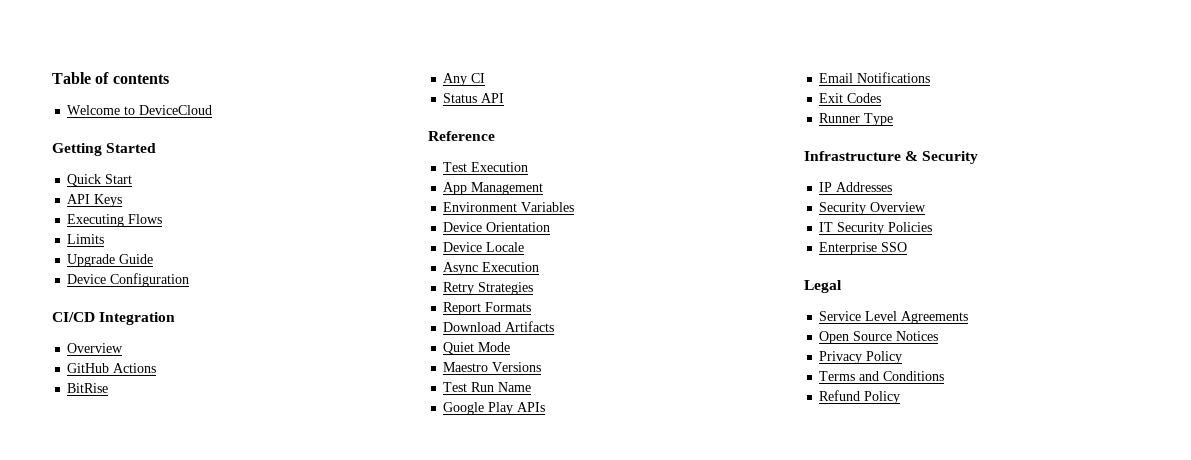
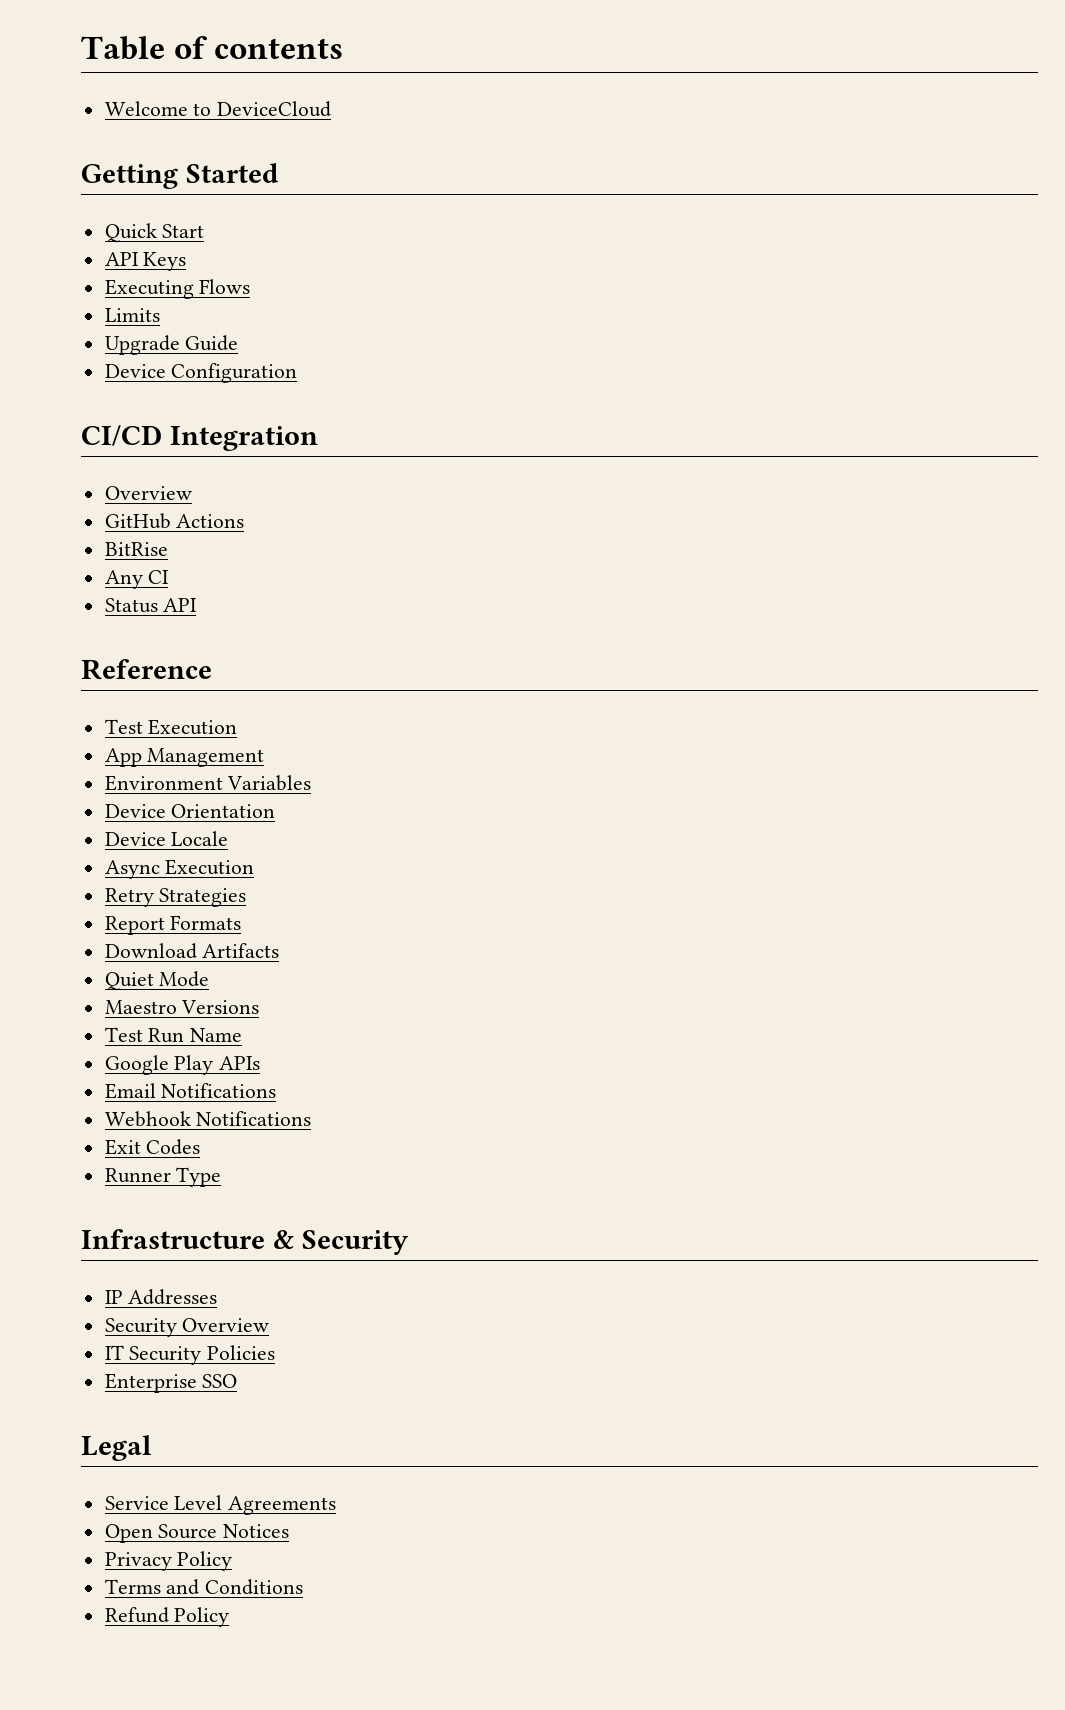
+ Webhook Notifications

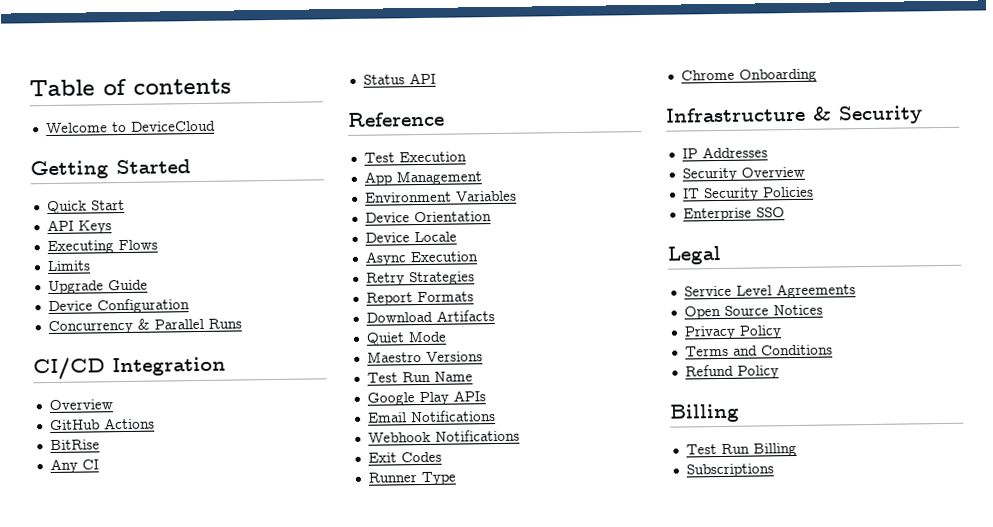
+ Concurrency & Parallel Runs
+ Chrome Onboarding
  Refund Policy
+ Billing
+ Test Run Billing
+ Subscriptions

